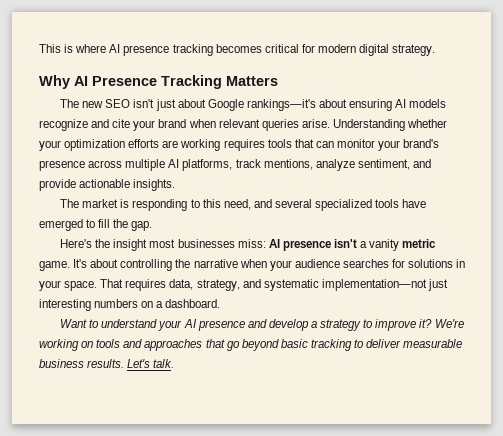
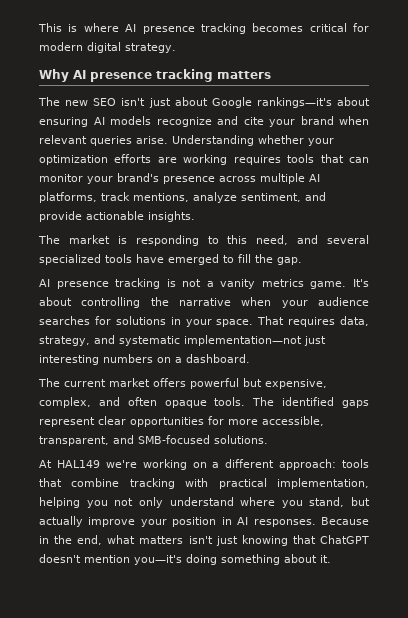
- Why AI Presence Tracking Matters
+ Why AI presence tracking matters
- Here's the insight most businesses miss: AI presence isn't a vanity metric game.
+ AI presence tracking is not a vanity metrics game.
- Want to understand your AI presence and develop a strategy to improve it? We're working on tools and approaches that go beyond basic tracking to deliver measurable business results. Let's talk.
+ The current market offers powerful but expensive, complex, and often opaque tools. The identified gaps represent clear opportunities for more accessible, transparent, and SMB-focused solutions.
+ At HAL149 we're working on a different approach: tools that combine tracking with practical implementation, helping you not only understand where you stand, but actually improve your position in AI responses. Because in the end, what matters isn't just knowing that ChatGPT doesn't mention you—it's doing something about it.

